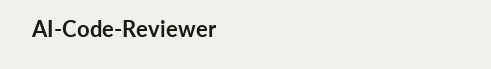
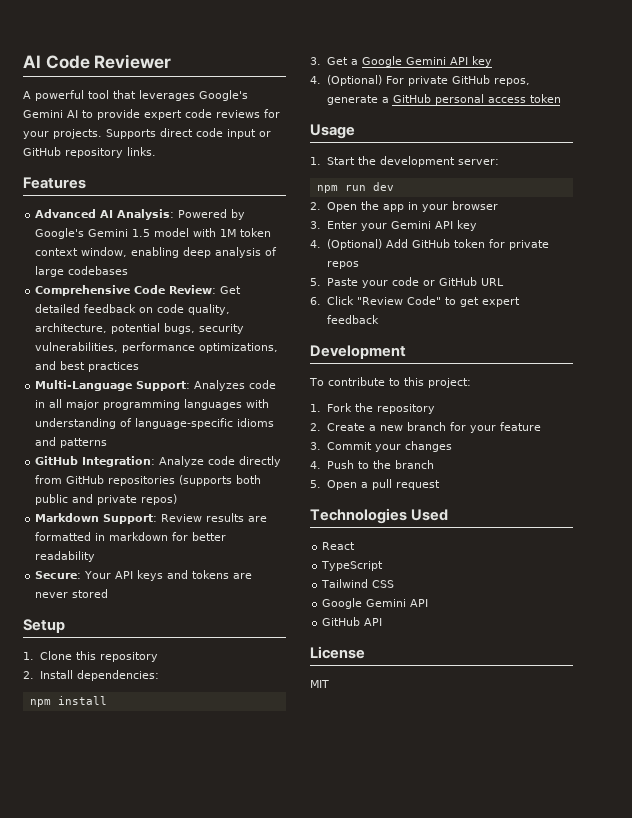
- AI-Code-Reviewer
+ AI Code Reviewer
+ A powerful tool that leverages Google's Gemini AI to provide expert code reviews for your projects. Supports direct code input or GitHub repository links.
+ Features
+ Advanced AI Analysis: Powered by Google's Gemini 1.5 model with 1M token context window, enabling deep analysis of large codebases
+ Comprehensive Code Review: Get detailed feedback on code quality, architecture, potential bugs, security vulnerabilities, performance optimizations, and best practices
+ Multi-Language Support: Analyzes code in all major programming languages with understanding of language-specific idioms and patterns
+ GitHub Integration: Analyze code directly from GitHub repositories (supports both public and private repos)
+ Markdown Support: Review results are formatted in markdown for better readability
+ Secure: Your API keys and tokens are never stored
+ Setup
+ 1. Clone this repository
+ 2. Install dependencies:
+ npm install
+ 3. Get a Google Gemini API key
+ 4. (Optional) For private GitHub repos, generate a GitHub personal access token
+ Usage
+ 1. Start the development server:
+ npm run dev
+ 2. Open the app in your browser
+ 3. Enter your Gemini API key
+ 4. (Optional) Add GitHub token for private repos
+ 5. Paste your code or GitHub URL
+ 6. Click "Review Code" to get expert feedback
+ Development
+ To contribute to this project:
+ 1. Fork the repository
+ 2. Create a new branch for your feature
+ 3. Commit your changes
+ 4. Push to the branch
+ 5. Open a pull request
+ Technologies Used
+ React
+ TypeScript
+ Tailwind CSS
+ Google Gemini API
+ GitHub API
+ License
+ MIT

